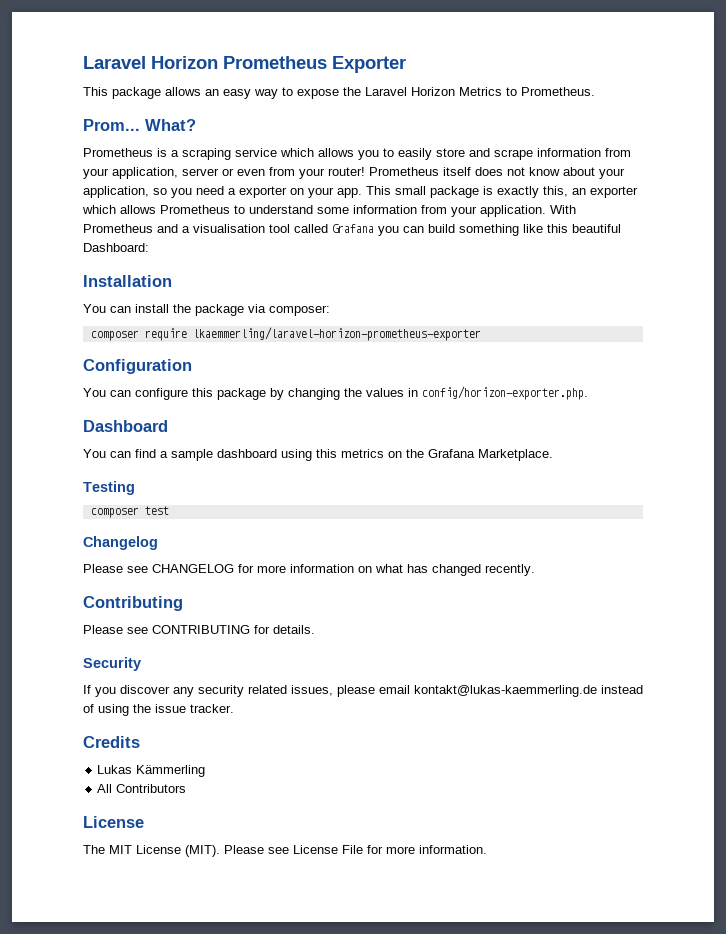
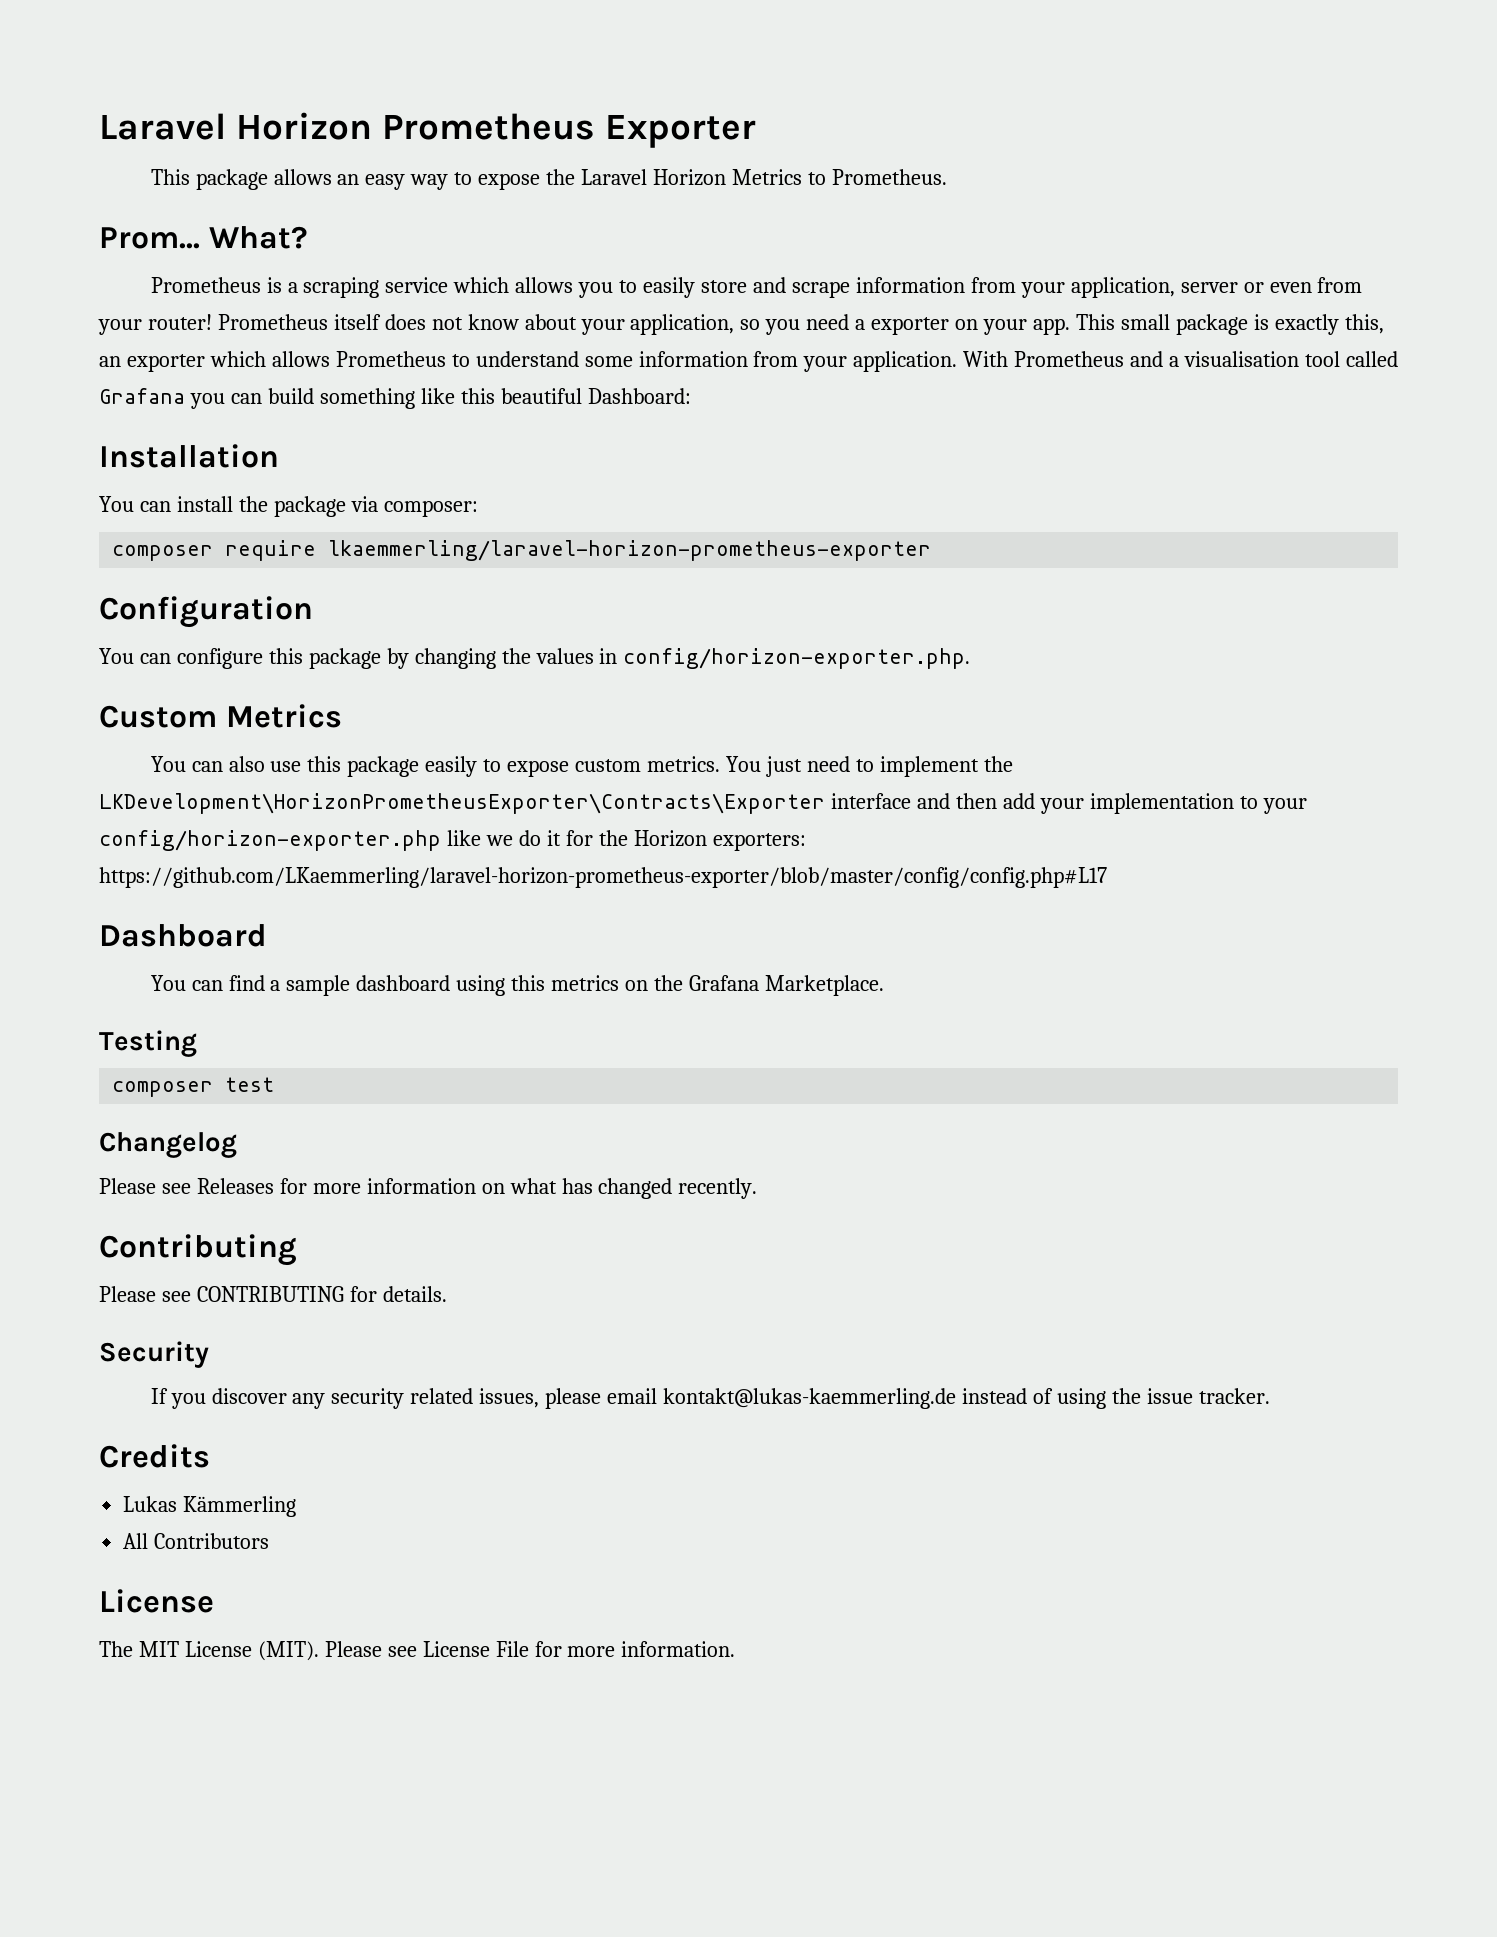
+ Custom Metrics
+ You can also use this package easily to expose custom metrics. You just need to implement the LKDevelopment\HorizonPrometheusExporter\Contracts\Exporter interface and then add your implementation to your config/horizon-exporter.php like we do it for the Horizon exporters: https://github.com/LKaemmerling/laravel-horizon-prometheus-exporter/blob/master/config/config.php#L17
- Please see CHANGELOG for more information on what has changed recently.
+ Please see Releases for more information on what has changed recently.

